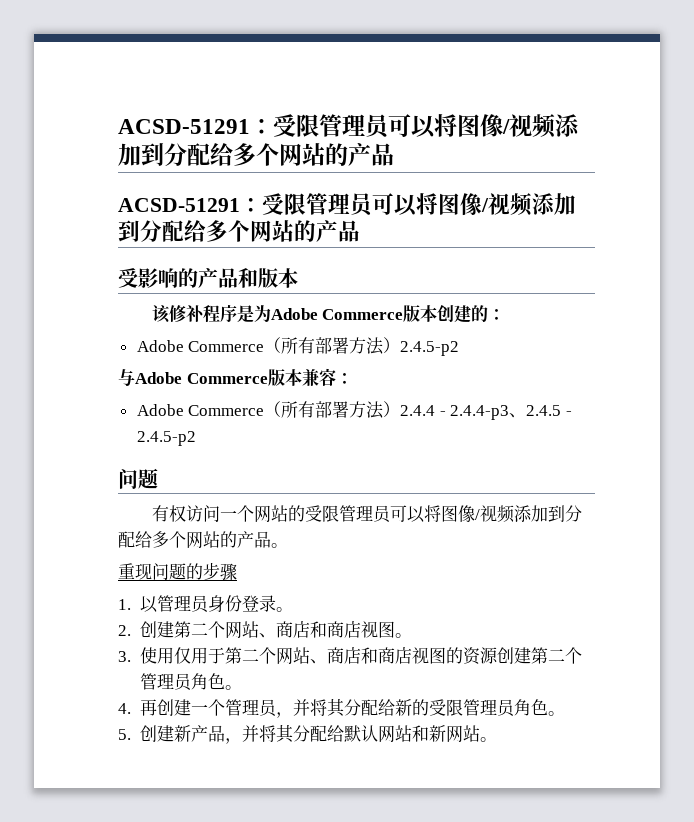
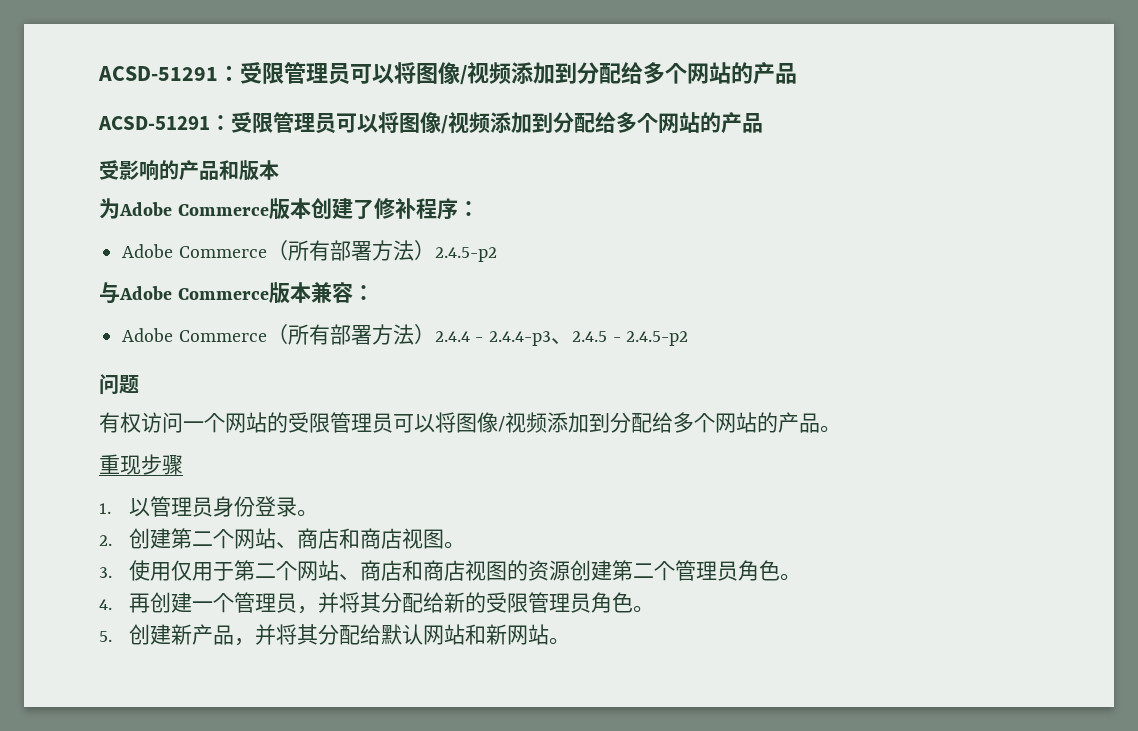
- 该修补程序是为Adobe Commerce版本创建的：
+ 为Adobe Commerce版本创建了修补程序：
- 重现问题的步骤
+ 重现步骤

